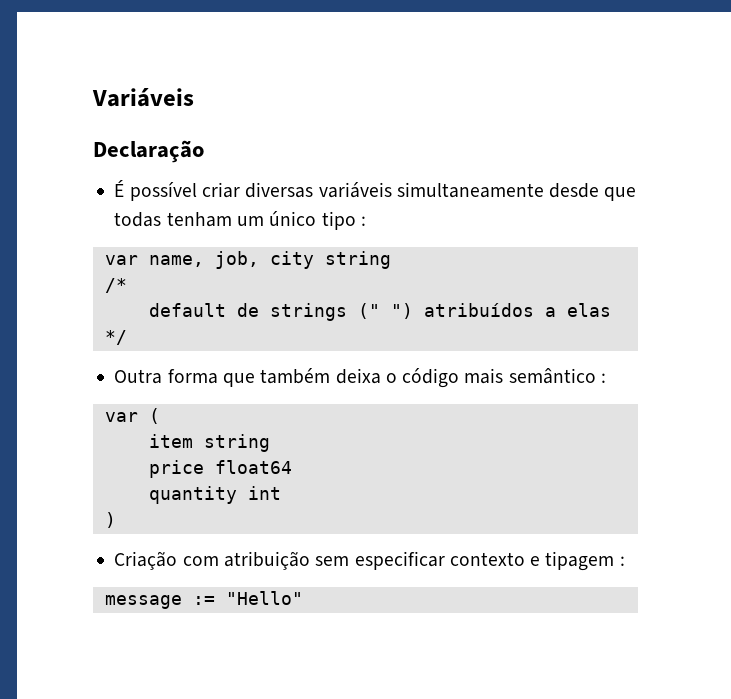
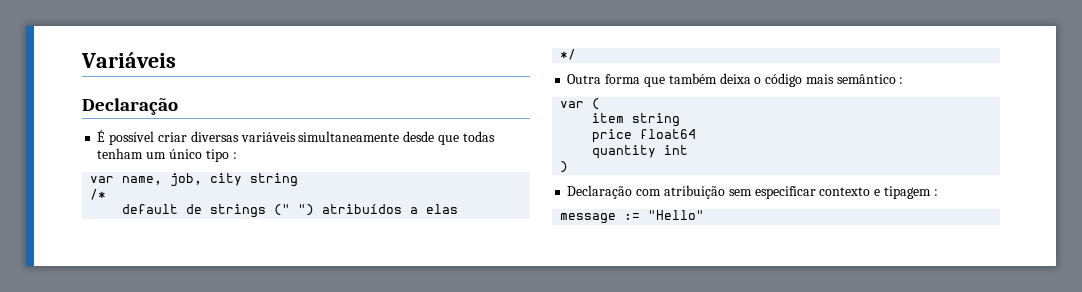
- Criação com atribuição sem especificar contexto e tipagem :
+ Declaração com atribuição sem especificar contexto e tipagem :

